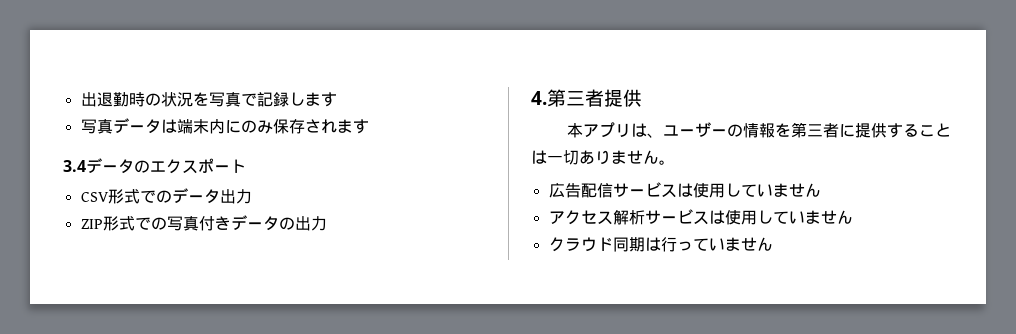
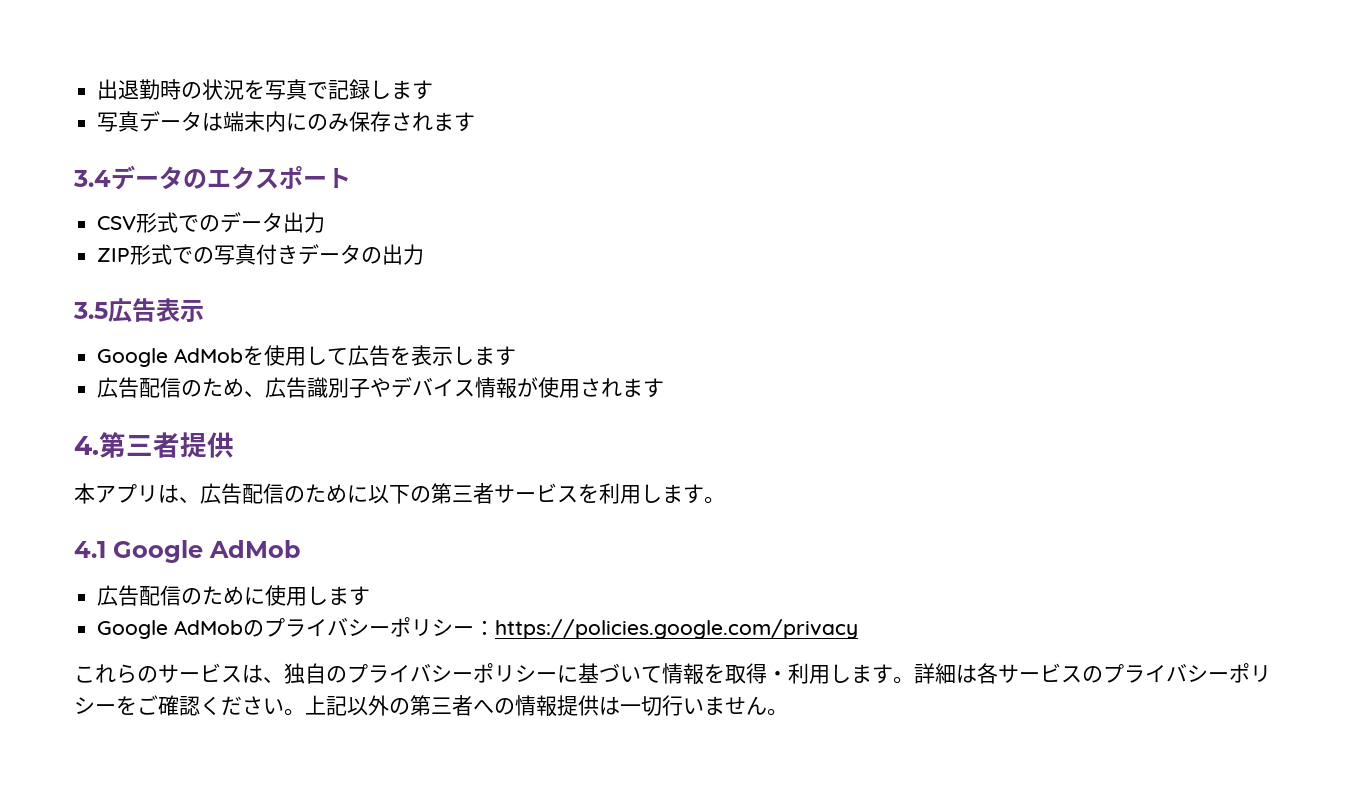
+ 3.5広告表示
+ Google AdMobを使用して広告を表示します
+ 広告配信のため、広告識別子やデバイス情報が使用されます
- 本アプリは、ユーザーの情報を第三者に提供することは一切ありません。
- 広告配信サービスは使用していません
- アクセス解析サービスは使用していません
- クラウド同期は行っていません
+ 本アプリは、広告配信のために以下の第三者サービスを利用します。
+ 4.1 Google AdMob
+ 広告配信のために使用します
+ Google AdMobのプライバシーポリシー：https://policies.google.com/privacy
+ これらのサービスは、独自のプライバシーポリシーに基づいて情報を取得・利用します。詳細は各サービスのプライバシーポリシーをご確認ください。上記以外の第三者への情報提供は一切行いません。

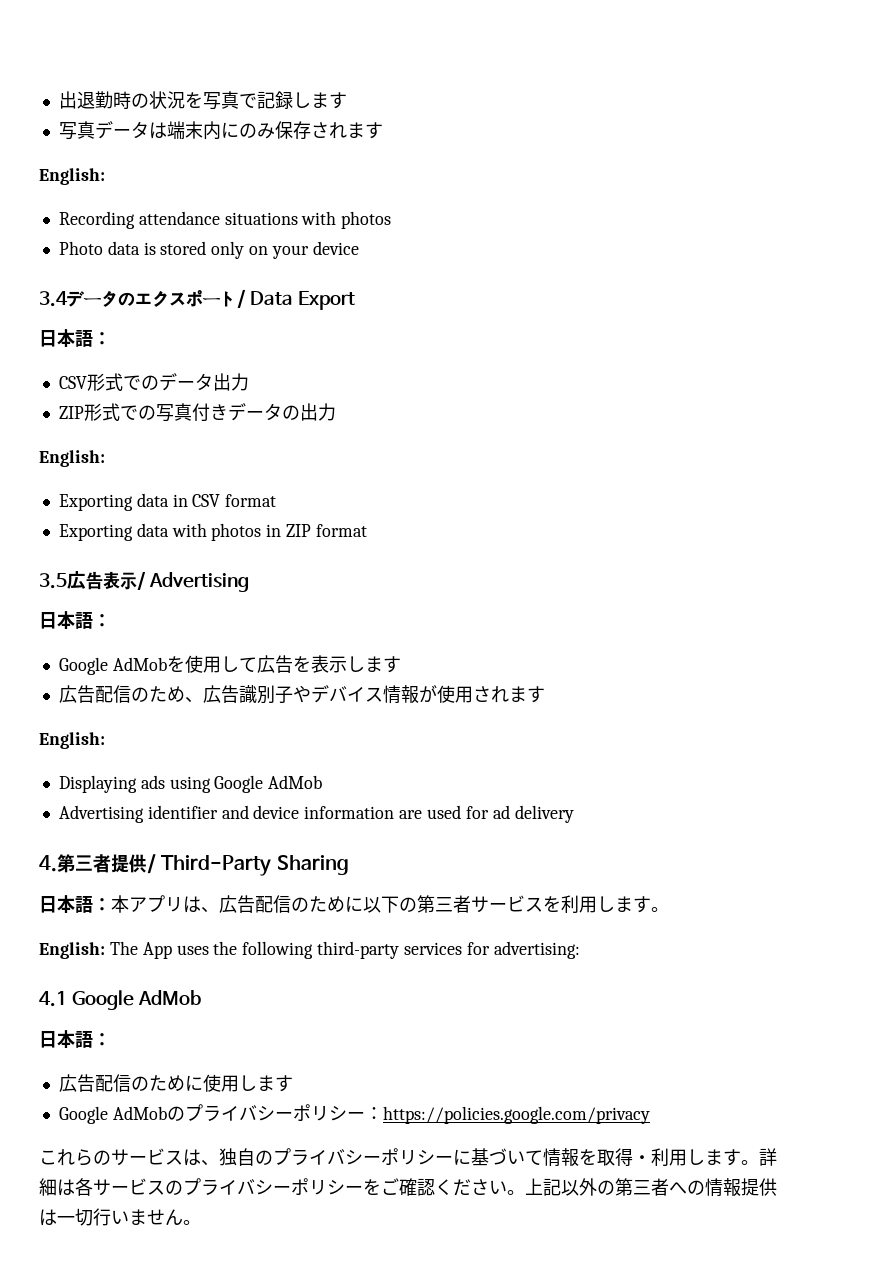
  写真データは端末内にのみ保存されます
+ English:
+ Recording attendance situations with photos
+ Photo data is stored only on your device
- 3.4データのエクスポート
+ 3.4データのエクスポート/ Data Export
+ 日本語：
  ZIP形式での写真付きデータの出力
+ English:
+ Exporting data in CSV format
+ Exporting data with photos in ZIP format
- 3.5広告表示
+ 3.5広告表示/ Advertising
+ 日本語：
  広告配信のため、広告識別子やデバイス情報が使用されます
+ English:
+ Displaying ads using Google AdMob
+ Advertising identifier and device information are used for ad delivery
- 4.第三者提供
- 本アプリは、広告配信のために以下の第三者サービスを利用します。
+ 4.第三者提供/ Third-Party Sharing
+ 日本語：本アプリは、広告配信のために以下の第三者サービスを利用します。
+ English: The App uses the following third-party services for advertising:
  4.1 Google AdMob
+ 日本語：

